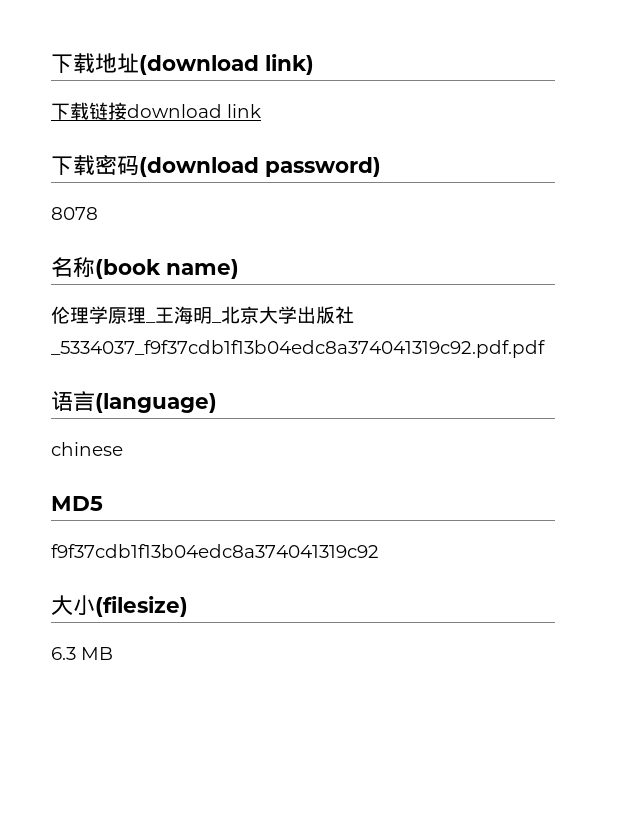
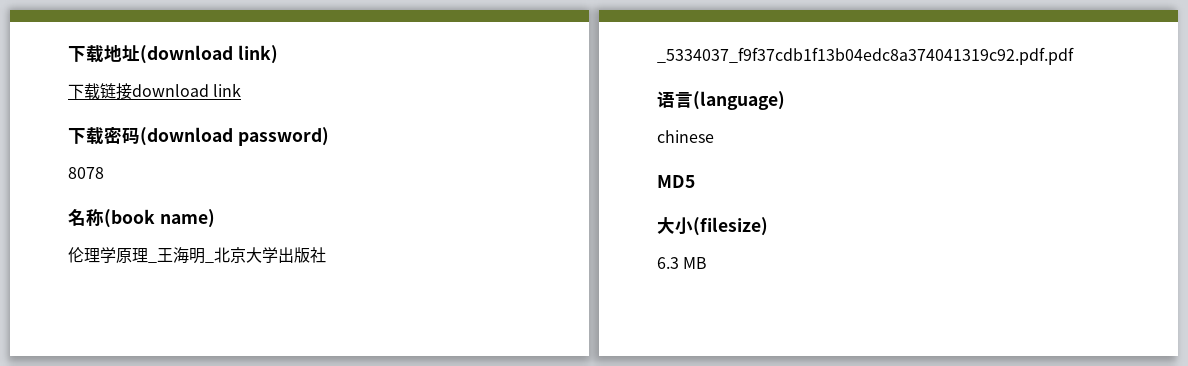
- f9f37cdb1f13b04edc8a374041319c92

